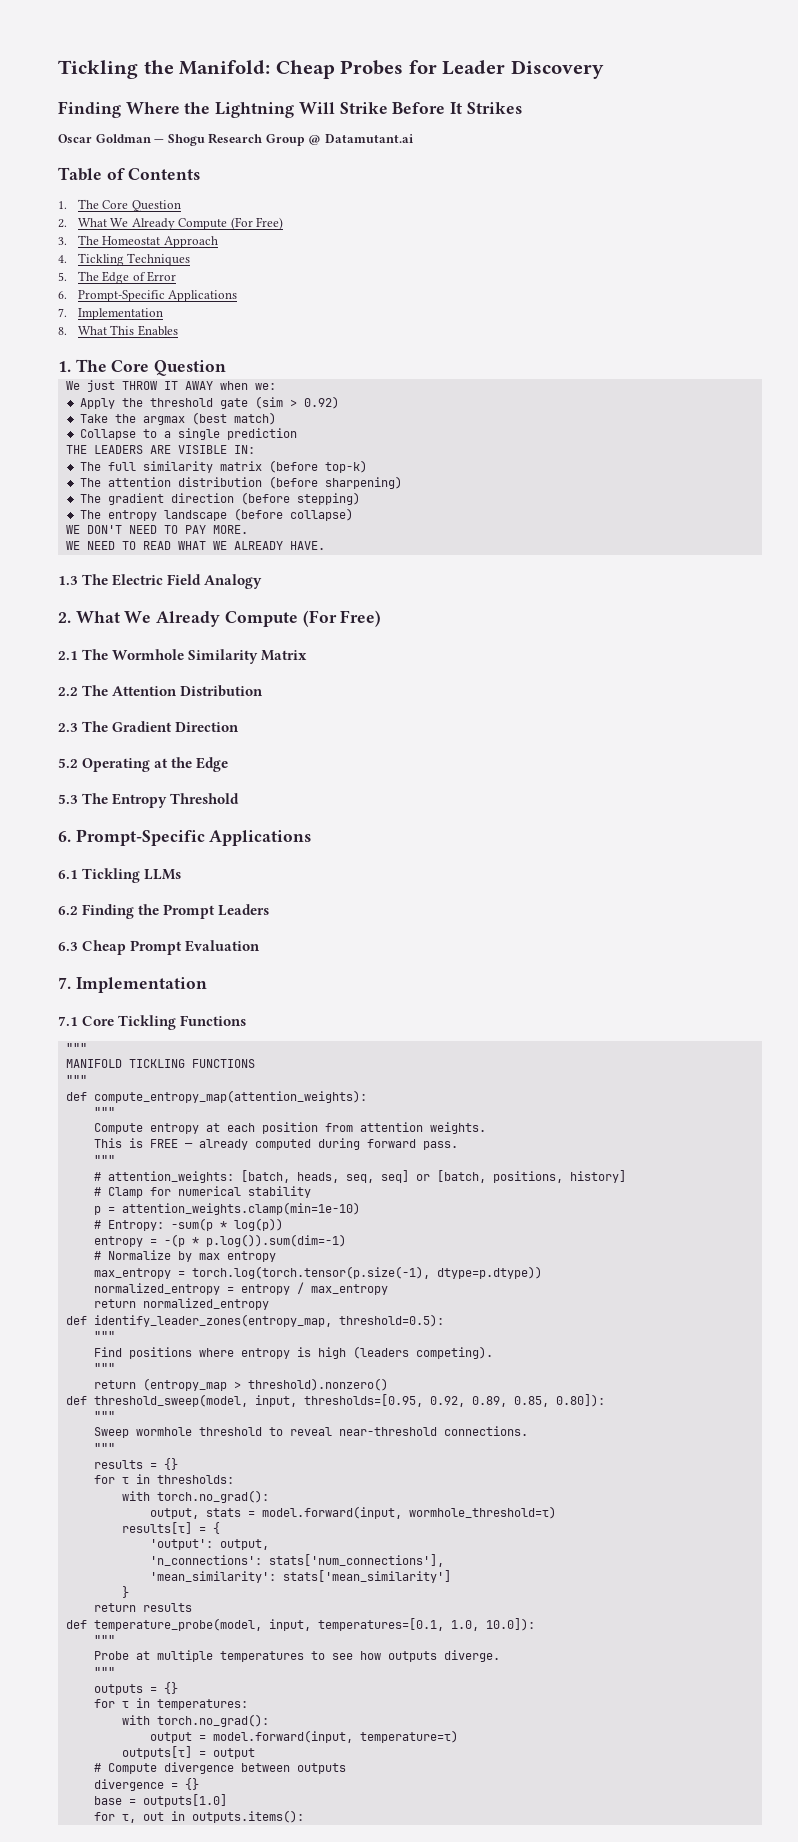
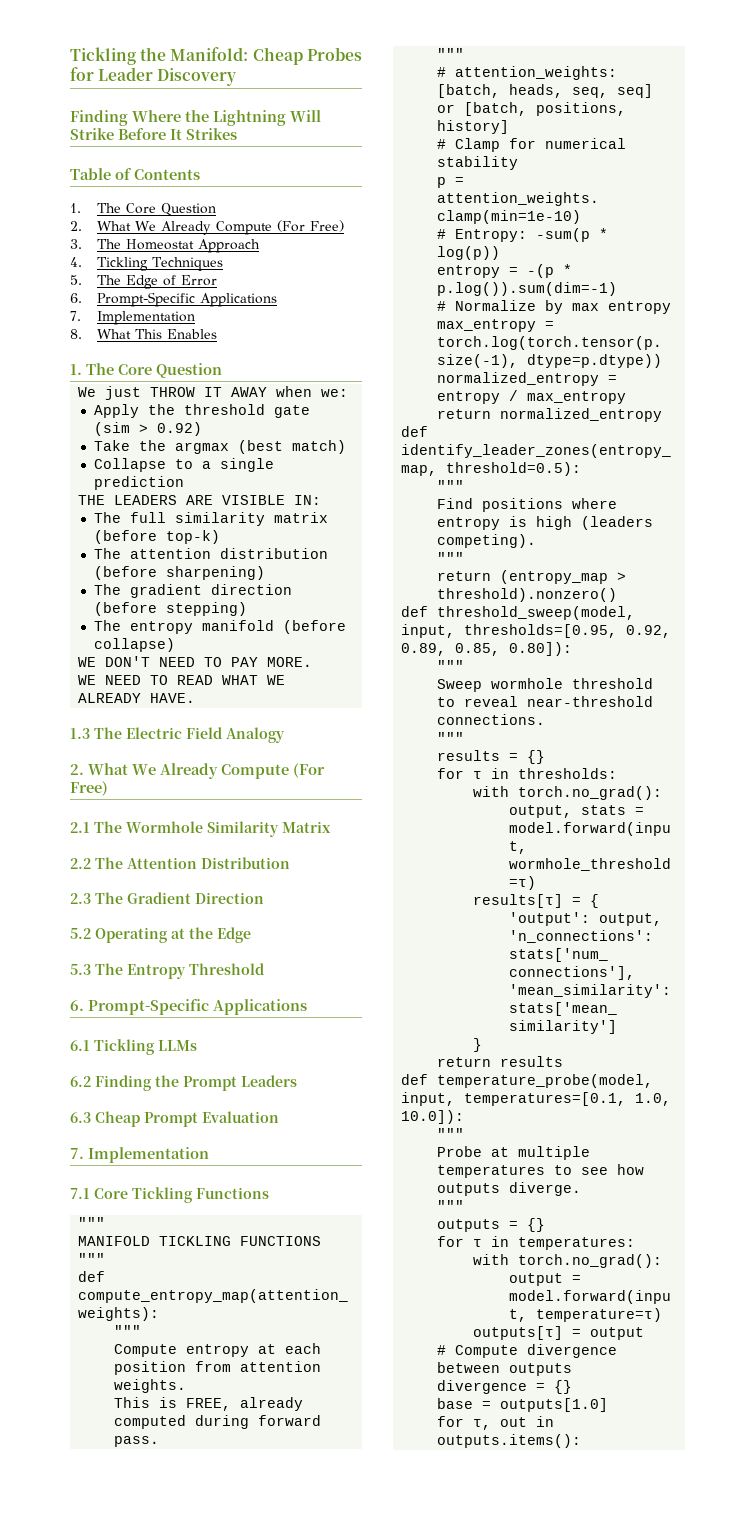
- Oscar Goldman — Shogu Research Group @ Datamutant.ai
- The entropy landscape (before collapse)
+ The entropy manifold (before collapse)
- This is FREE — already computed during forward pass.
+ This is FREE, already computed during forward pass.

